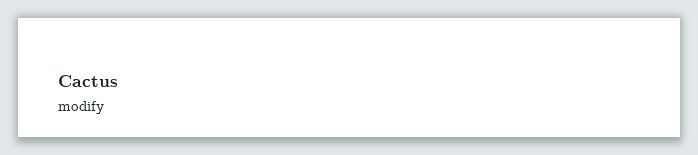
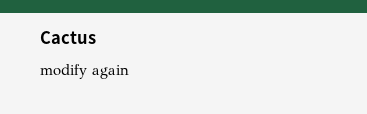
- modify
+ modify again

